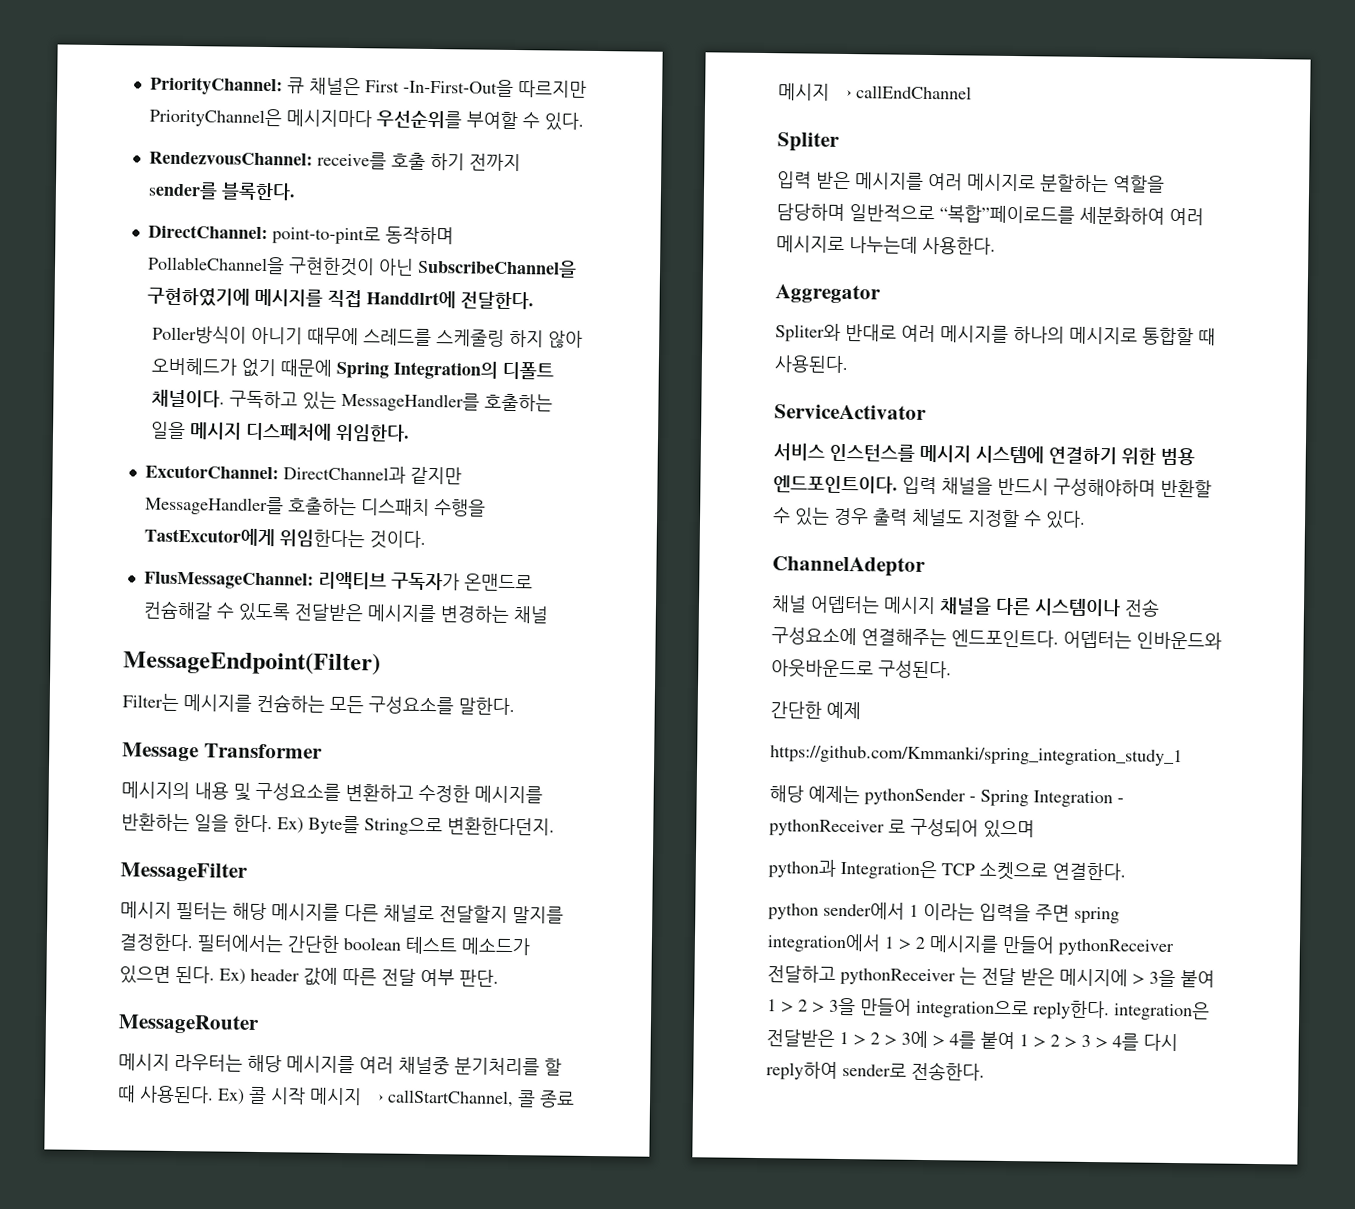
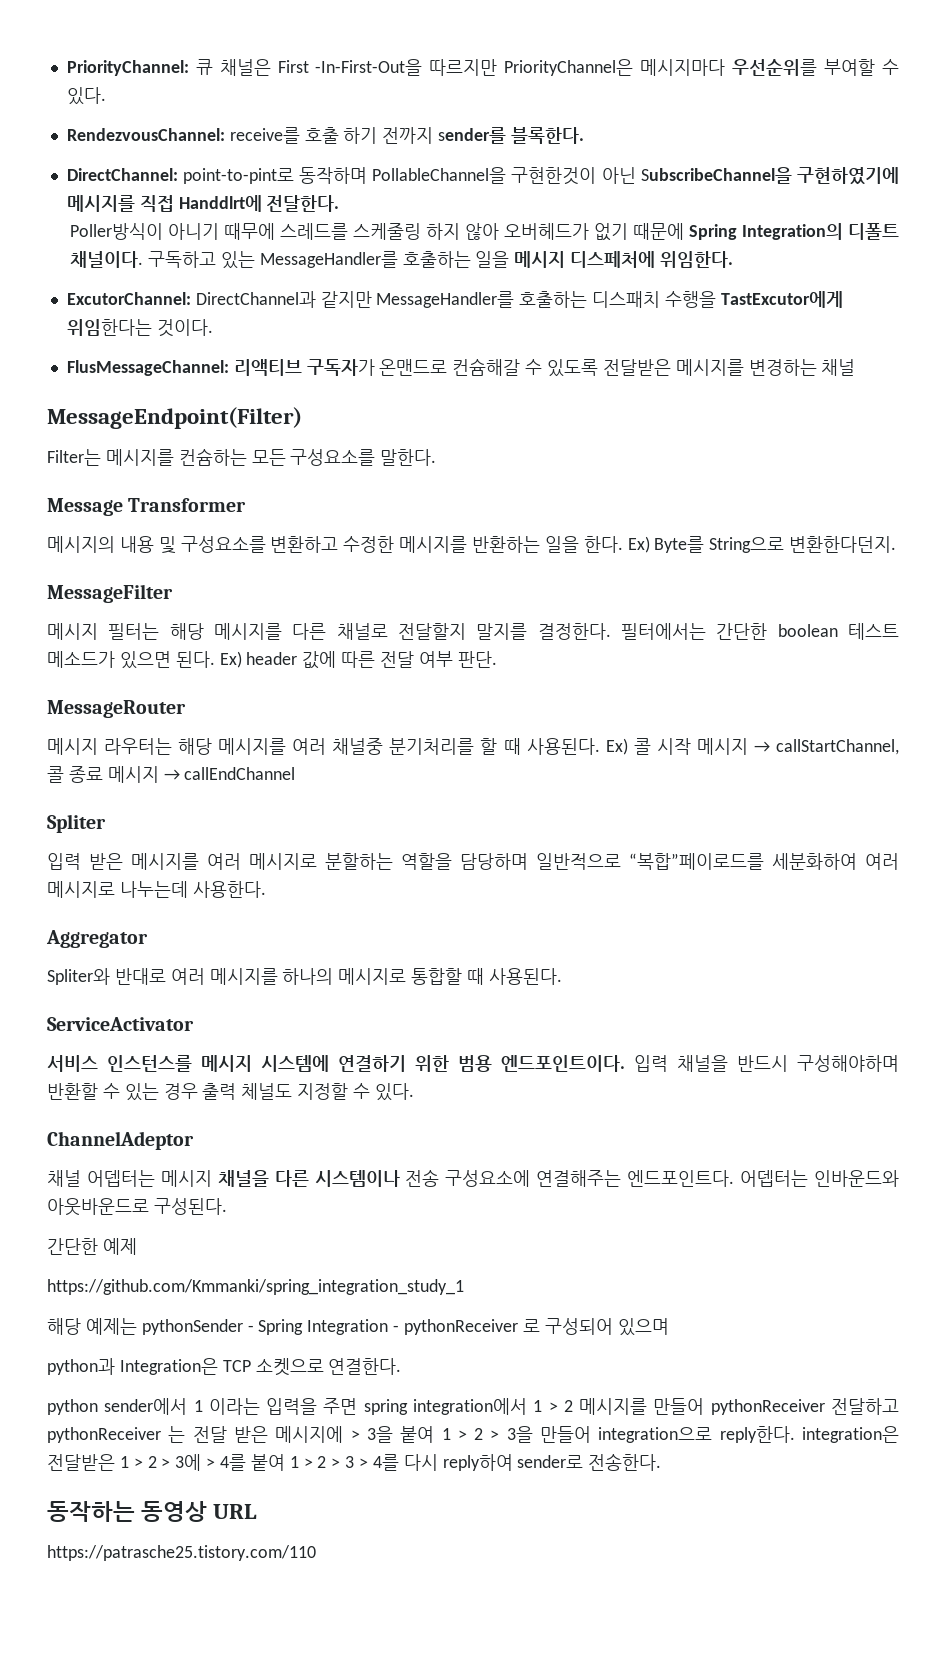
+ 동작하는 동영상 URL
+ https://patrasche25.tistory.com/110

